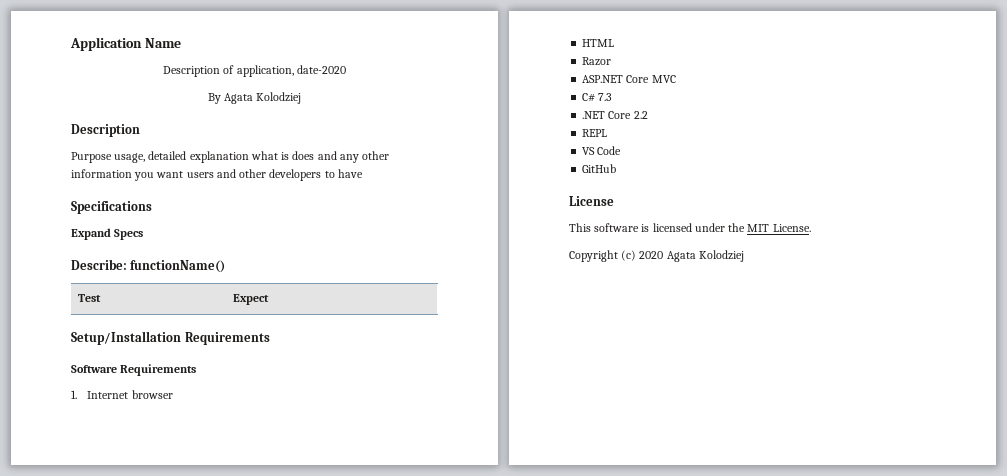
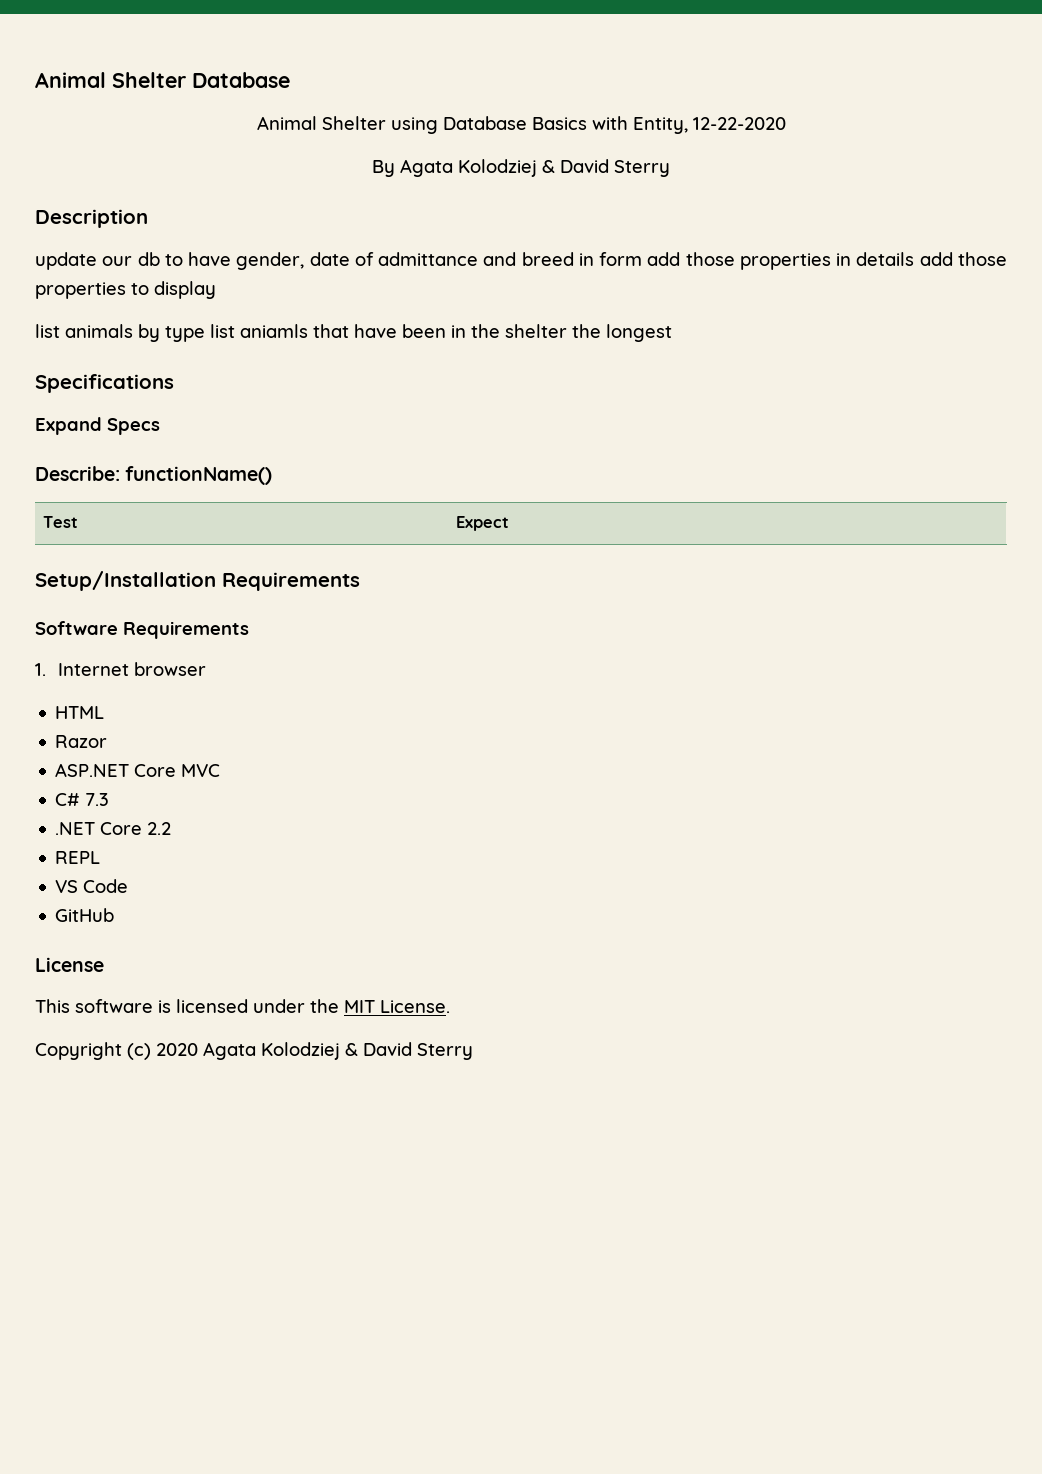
- Application Name
- Description of application, date-2020
- By Agata Kolodziej
+ Animal Shelter Database
+ Animal Shelter using Database Basics with Entity, 12-22-2020
+ By Agata Kolodziej & David Sterry
  Description
- Purpose usage, detailed explanation what is does and any other information you want users and other developers to have
+ update our db to have gender, date of admittance and breed in form add those properties in details add those properties to display
+ list animals by type list aniamls that have been in the shelter the longest
- Copyright (c) 2020 Agata Kolodziej
+ Copyright (c) 2020 Agata Kolodziej & David Sterry

